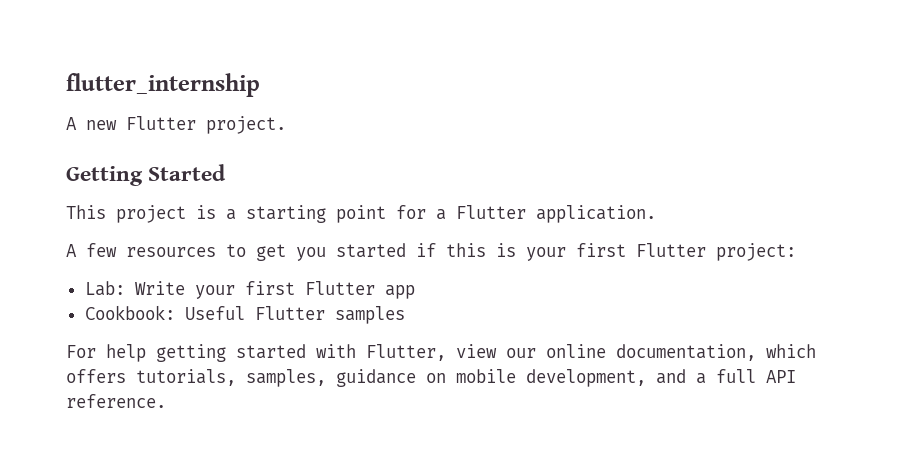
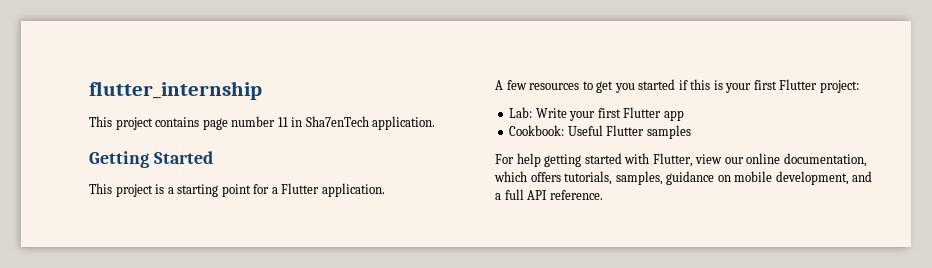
- A new Flutter project.
+ This project contains page number 11 in Sha7enTech application.

